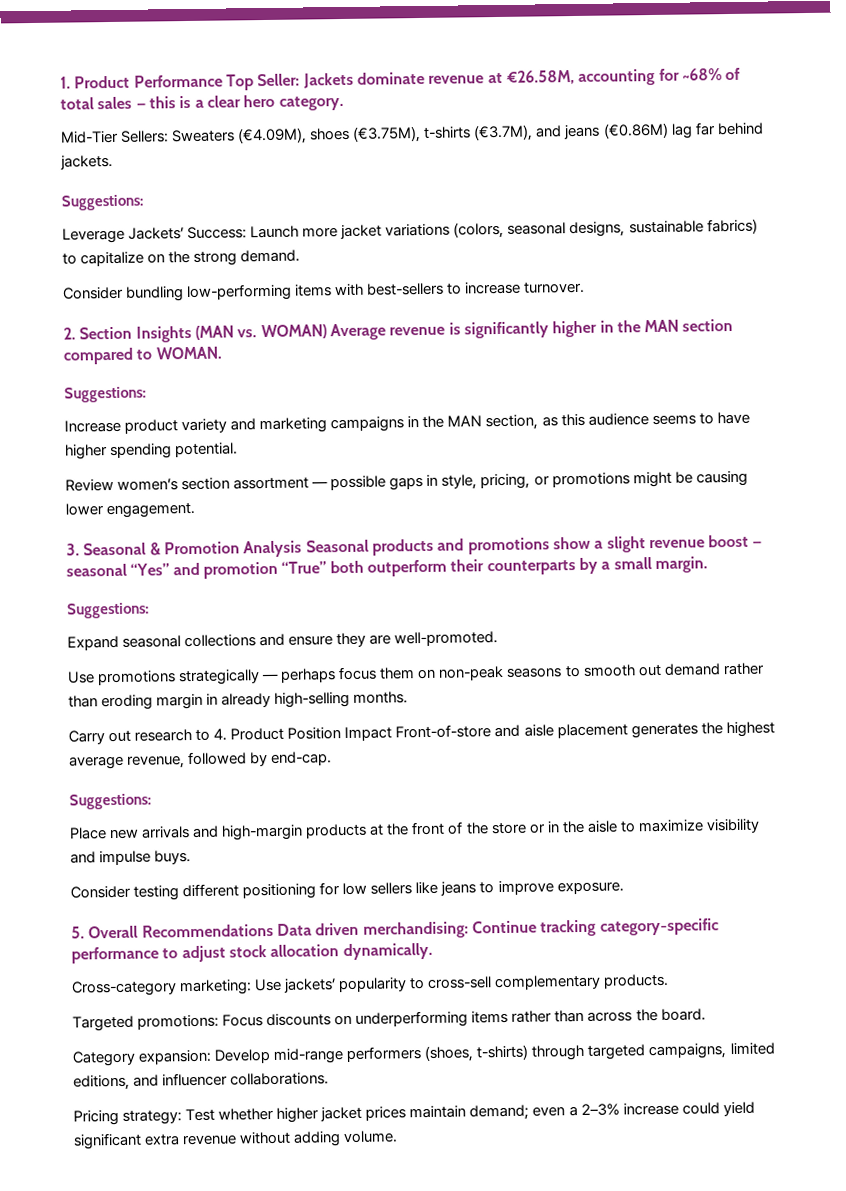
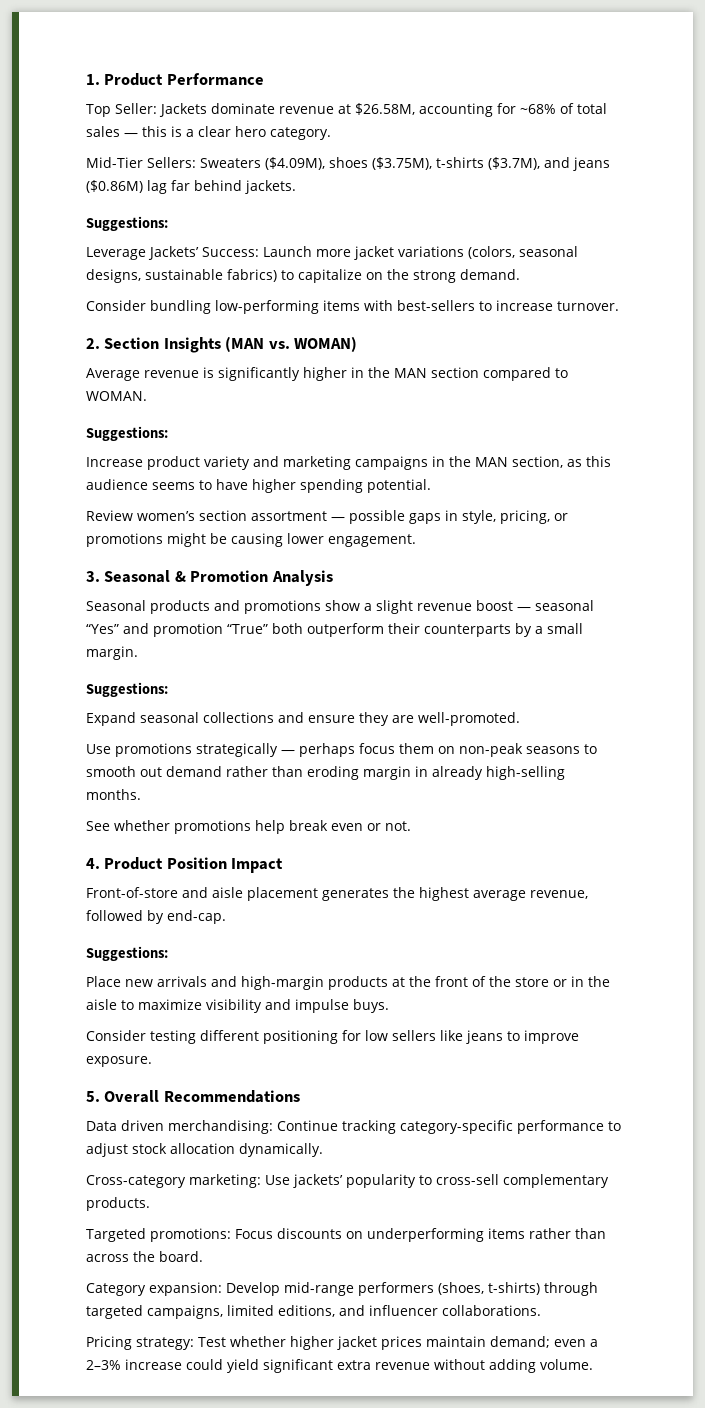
- 1. Product Performance Top Seller: Jackets dominate revenue at €26.58M, accounting for ~68% of total sales — this is a clear hero category.
+ 1. Product Performance
+ Top Seller: Jackets dominate revenue at $26.58M, accounting for ~68% of total sales — this is a clear hero category.
- Mid-Tier Sellers: Sweaters (€4.09M), shoes (€3.75M), t-shirts (€3.7M), and jeans (€0.86M) lag far behind jackets.
+ Mid-Tier Sellers: Sweaters ($4.09M), shoes ($3.75M), t-shirts ($3.7M), and jeans ($0.86M) lag far behind jackets.
- 2. Section Insights (MAN vs. WOMAN) Average revenue is significantly higher in the MAN section compared to WOMAN.
+ 2. Section Insights (MAN vs. WOMAN)
+ Average revenue is significantly higher in the MAN section compared to WOMAN.
- 3. Seasonal & Promotion Analysis Seasonal products and promotions show a slight revenue boost — seasonal “Yes” and promotion “True” both outperform their counterparts by a small margin.
+ 3. Seasonal & Promotion Analysis
+ Seasonal products and promotions show a slight revenue boost — seasonal “Yes” and promotion “True” both outperform their counterparts by a small margin.
- Carry out research to 4. Product Position Impact Front-of-store and aisle placement generates the highest average revenue, followed by end-cap.
+ See whether promotions help break even or not.
+ 4. Product Position Impact
+ Front-of-store and aisle placement generates the highest average revenue, followed by end-cap.
- 5. Overall Recommendations Data driven merchandising: Continue tracking category-specific performance to adjust stock allocation dynamically.
+ 5. Overall Recommendations
+ Data driven merchandising: Continue tracking category-specific performance to adjust stock allocation dynamically.

